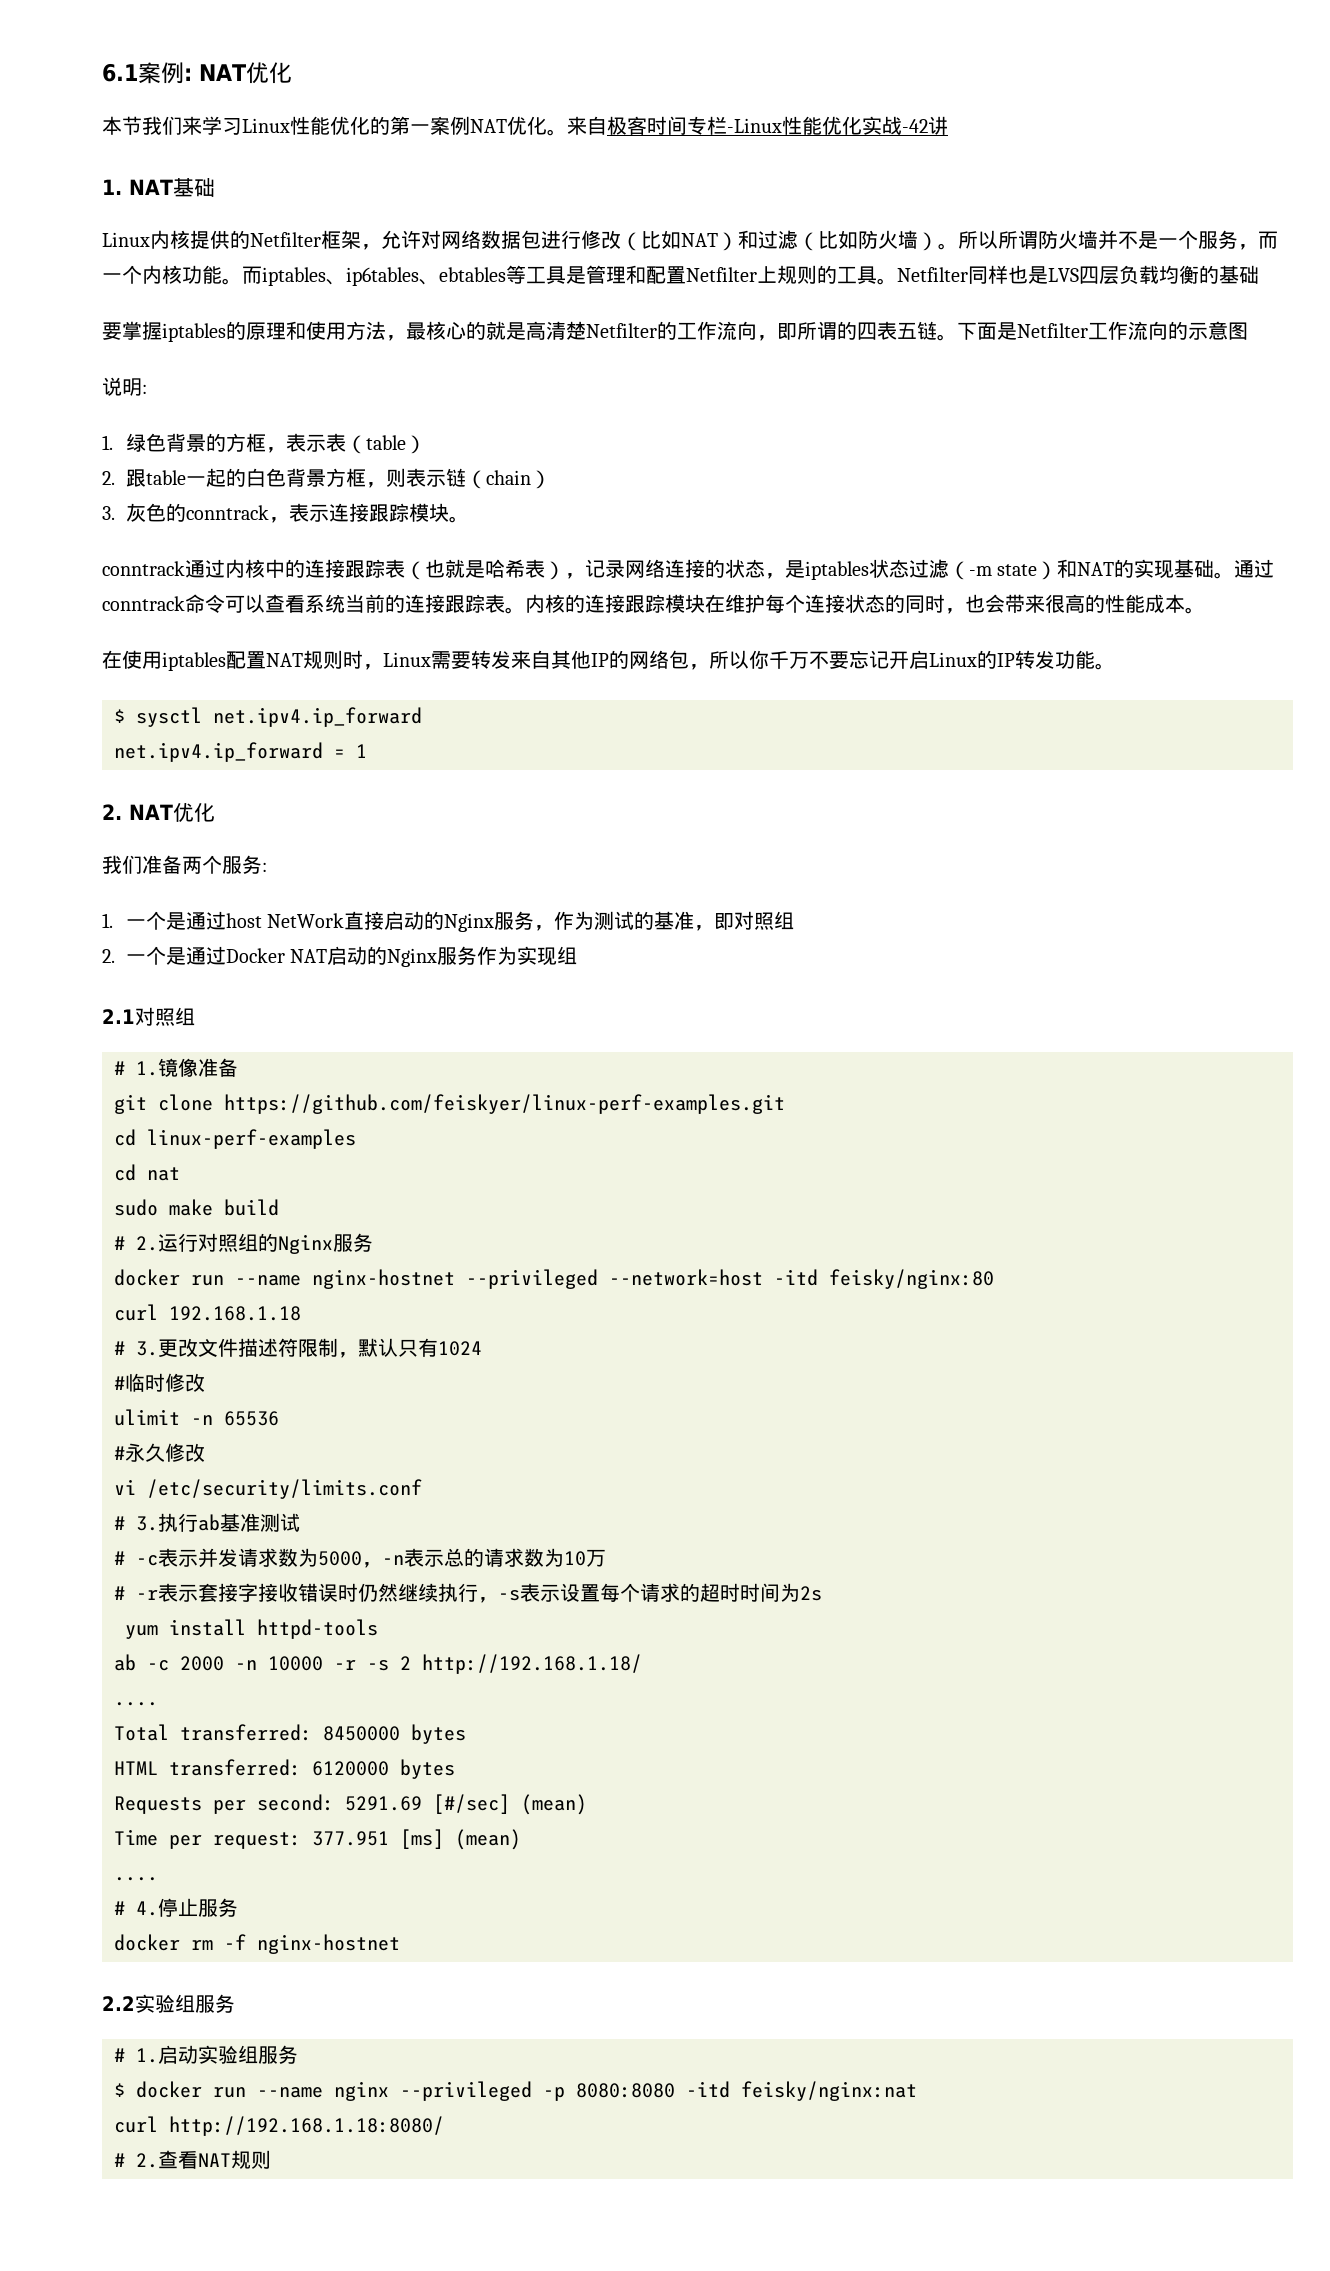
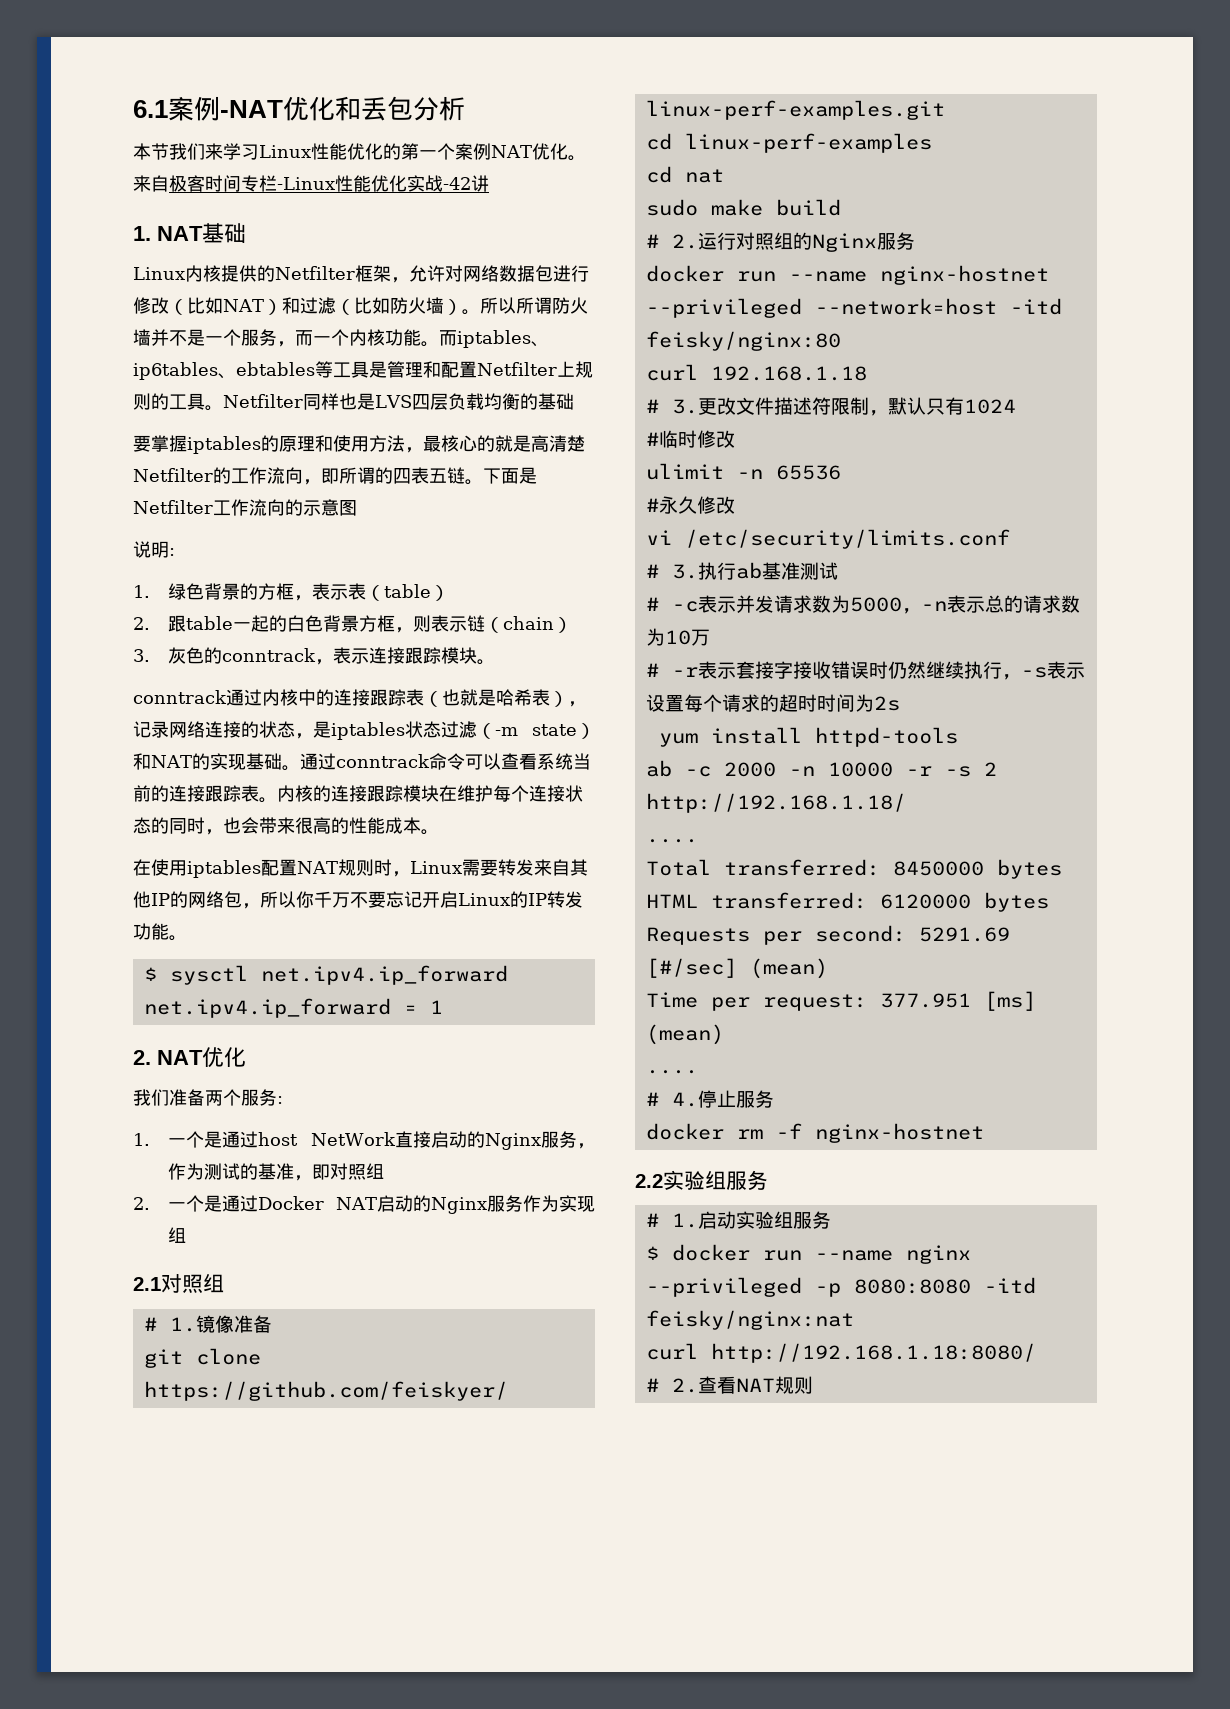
- 6.1案例: NAT优化
+ 6.1案例-NAT优化和丢包分析
- 本节我们来学习Linux性能优化的第一案例NAT优化。
+ 本节我们来学习Linux性能优化的第一个案例NAT优化。

